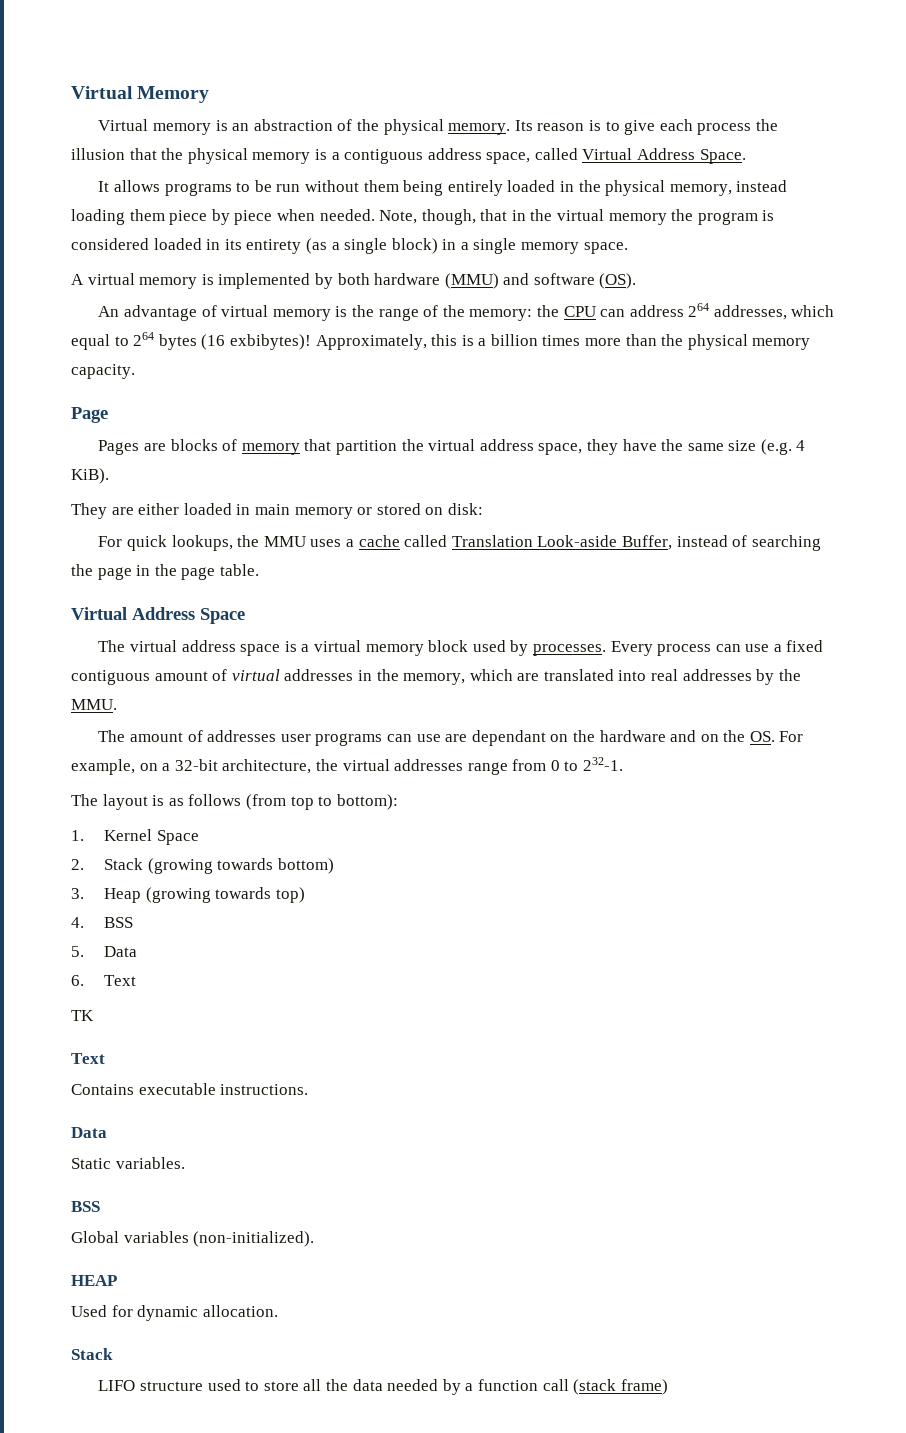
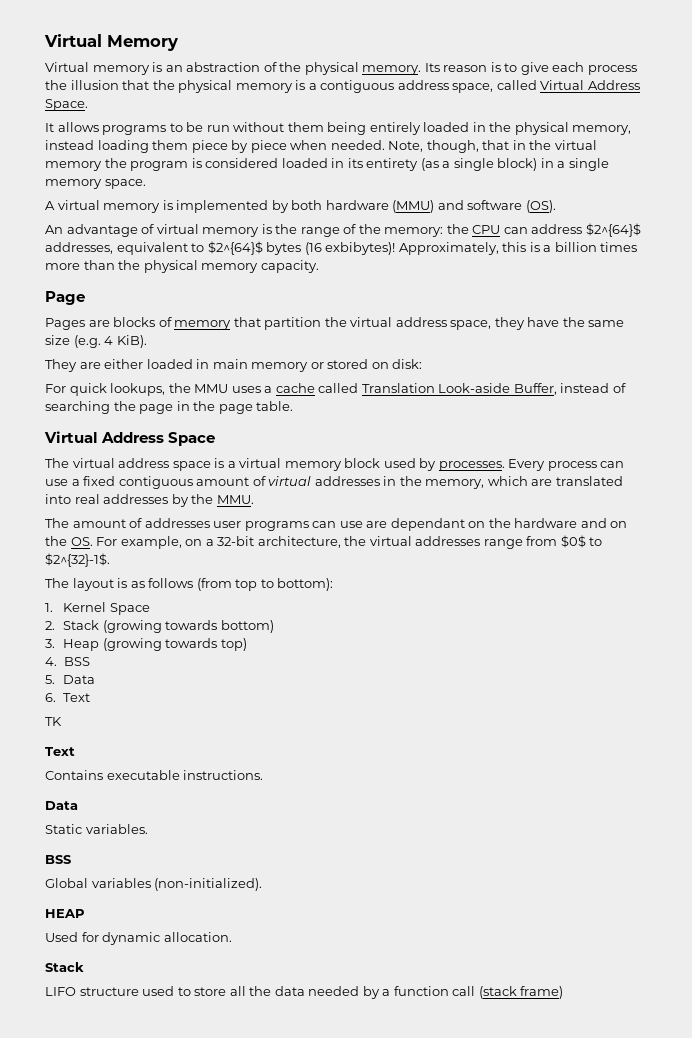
- An advantage of virtual memory is the range of the memory: the CPU can address 264 addresses, which equal to 264 bytes (16 exbibytes)!
+ An advantage of virtual memory is the range of the memory: the CPU can address $2^{64}$ addresses, equivalent to $2^{64}$ bytes (16 exbibytes)!
- The amount of addresses user programs can use are dependant on the hardware and on the OS. For example, on a 32-bit architecture, the virtual addresses range from 0 to 232-1.
+ The amount of addresses user programs can use are dependant on the hardware and on the OS. For example, on a 32-bit architecture, the virtual addresses range from $0$ to $2^{32}-1$.

